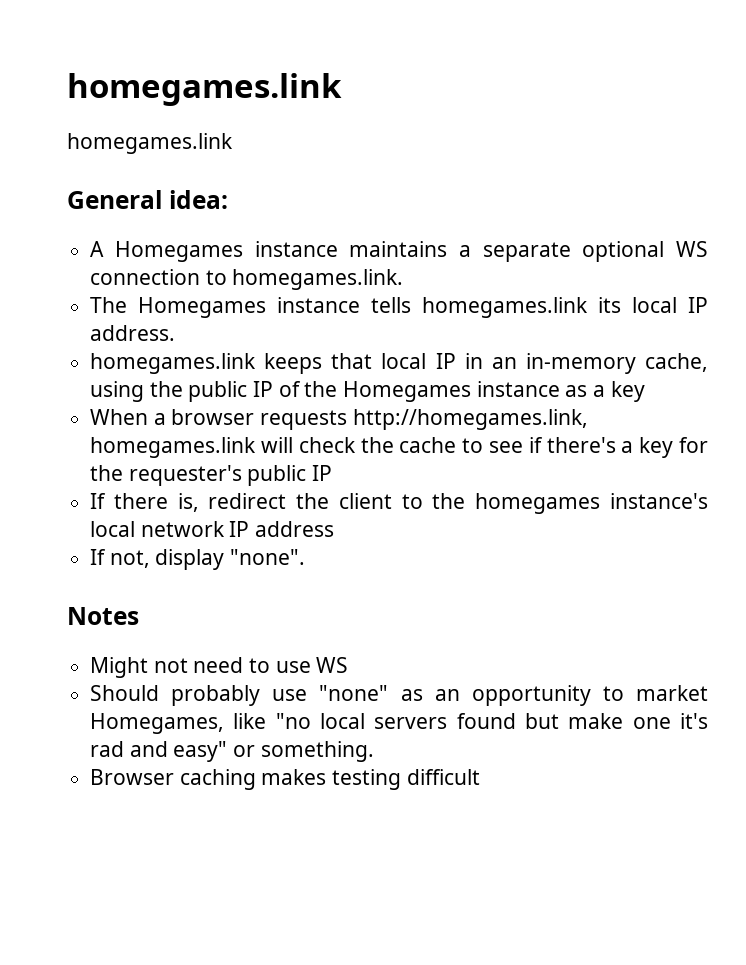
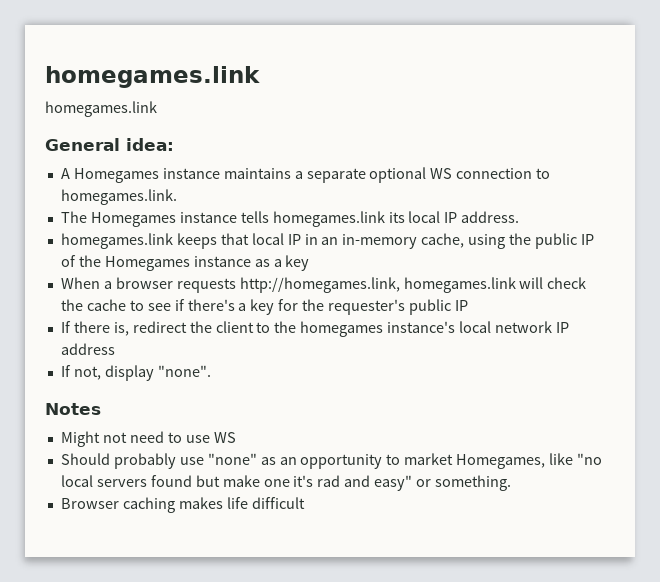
- Browser caching makes testing difficult
+ Browser caching makes life difficult

